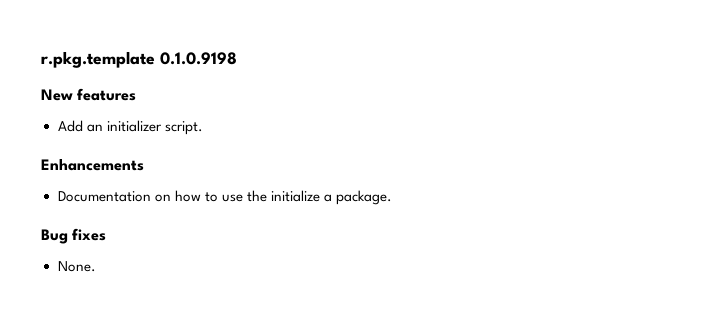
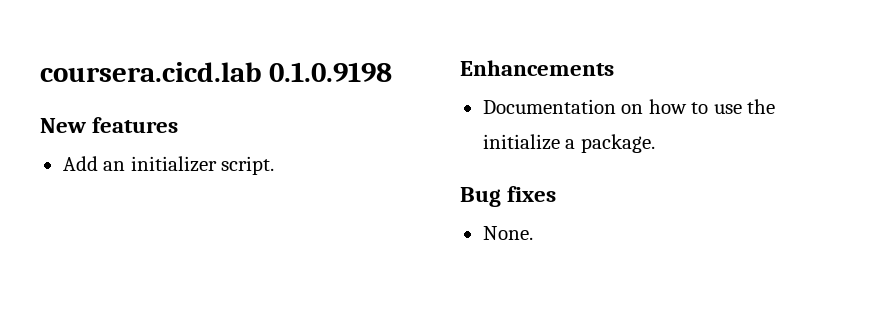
- r.pkg.template 0.1.0.9198
+ coursera.cicd.lab 0.1.0.9198

